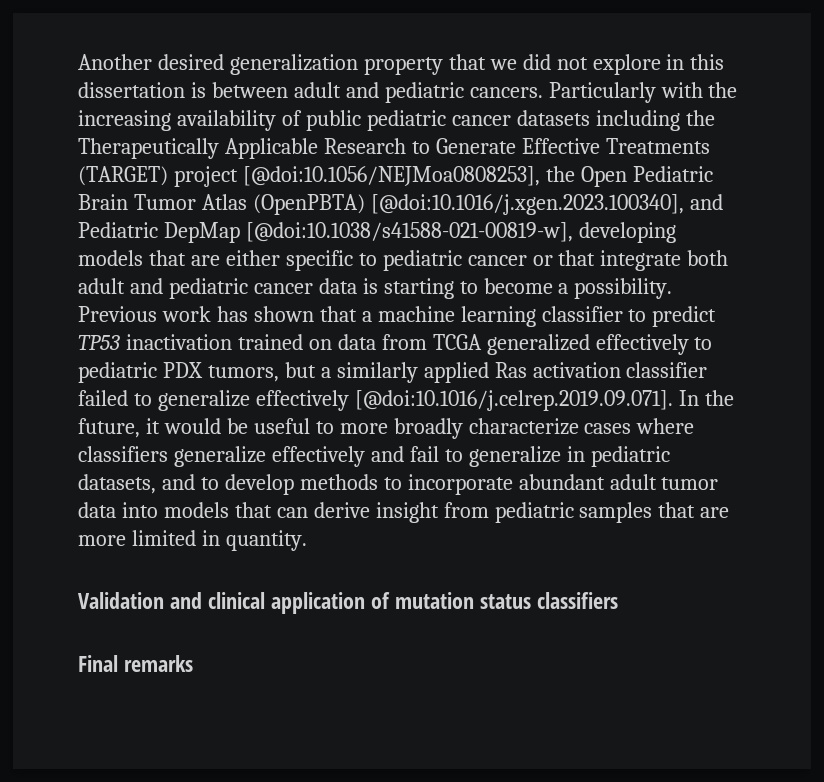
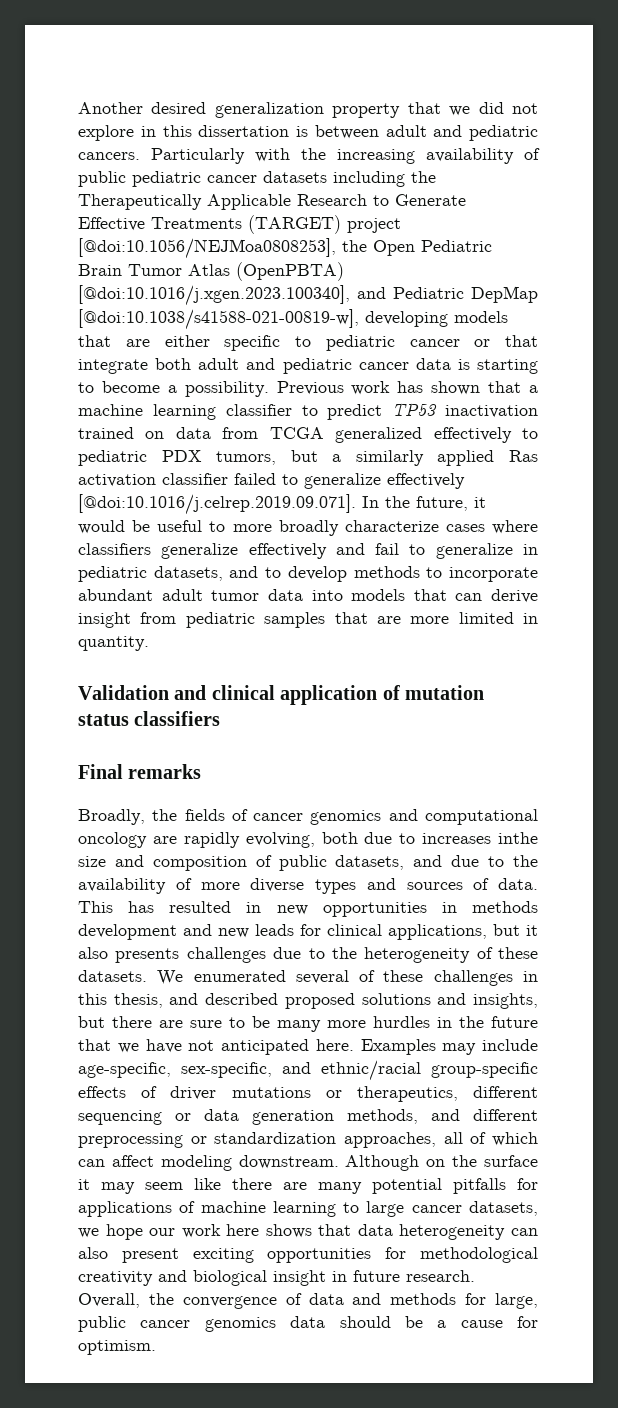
+ Broadly, the fields of cancer genomics and computational oncology are rapidly evolving, both due to increases inthe size and composition of public datasets, and due to the availability of more diverse types and sources of data. This has resulted in new opportunities in methods development and new leads for clinical applications, but it also presents challenges due to the heterogeneity of these datasets. We enumerated several of these challenges in this thesis, and described proposed solutions and insights, but there are sure to be many more hurdles in the future that we have not anticipated here. Examples may include age-specific, sex-specific, and ethnic/racial group-specific effects of driver mutations or therapeutics, different sequencing or data generation methods, and different preprocessing or standardization approaches, all of which can affect modeling downstream. Although on the surface it may seem like there are many potential pitfalls for applications of machine learning to large cancer datasets, we hope our work here shows that data heterogeneity can also present exciting opportunities for methodological creativity and biological insight in future research. Overall, the convergence of data and methods for large, public cancer genomics data should be a cause for optimism.

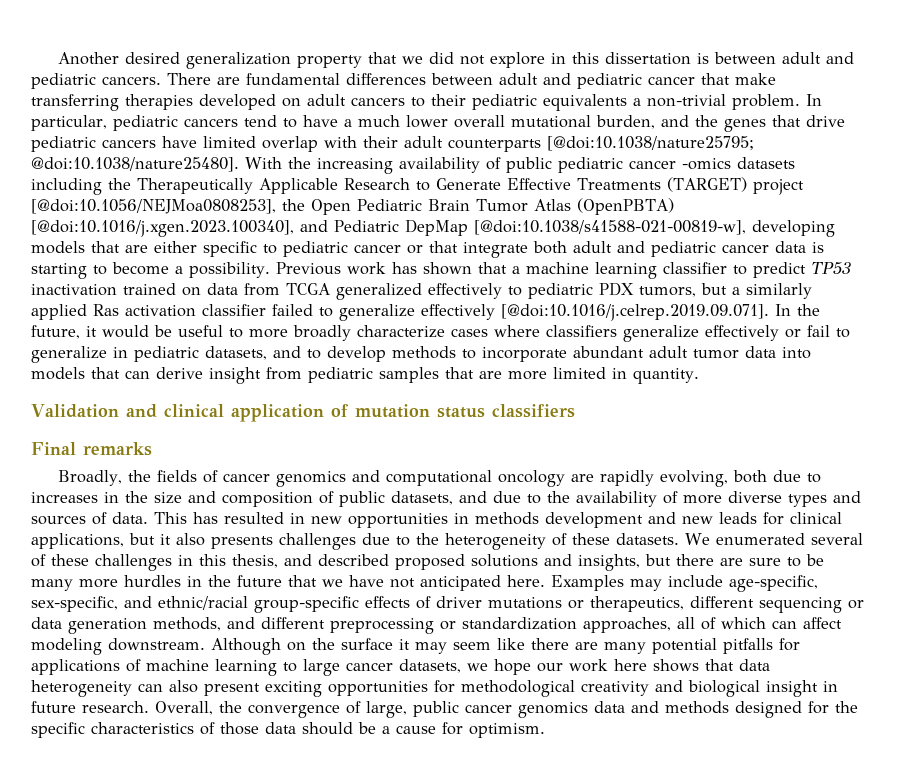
- Particularly with the increasing availability of public pediatric cancer datasets including the Therapeutically Applicable Research to Generate Effective Treatments (TARGET) project [@doi:10.1056/NEJMoa0808253], the Open Pediatric Brain Tumor Atlas (OpenPBTA) [@doi:10.1016/j.xgen.2023.100340], and Pediatric DepMap [@doi:10.1038/s41588-021-00819-w], developing models that are either specific to pediatric cancer or that integrate both adult and pediatric cancer data is starting to become a possibility.
+ There are fundamental differences between adult and pediatric cancer that make transferring therapies developed on adult cancers to their pediatric equivalents a non-trivial problem. In particular, pediatric cancers tend to have a much lower overall mutational burden, and the genes that drive pediatric cancers have limited overlap with their adult counterparts [@doi:10.1038/nature25795; @doi:10.1038/nature25480]. With the increasing availability of public pediatric cancer -omics datasets including the Therapeutically Applicable Research to Generate Effective Treatments (TARGET) project [@doi:10.1056/NEJMoa0808253], the Open Pediatric Brain Tumor Atlas (OpenPBTA) [@doi:10.1016/j.xgen.2023.100340], and Pediatric DepMap [@doi:10.1038/s41588-021-00819-w], developing models that are either specific to pediatric cancer or that integrate both adult and pediatric cancer data is starting to become a possibility.
- Previous work has shown that a machine learning classifier to predict TP53 inactivation trained on data from TCGA generalized effectively to pediatric PDX tumors, but a similarly applied Ras activation classifier failed to generalize effectively [@doi:10.1016/j.celrep.2019.09.071]. In the future, it would be useful to more broadly characterize cases where classifiers generalize effectively and fail to generalize in pediatric datasets, and to develop methods to incorporate abundant adult tumor data into models that can derive insight from pediatric samples that are more limited in quantity.
+ Previous work has shown that a machine learning classifier to predict TP53 inactivation trained on data from TCGA generalized effectively to pediatric PDX tumors, but a similarly applied Ras activation classifier failed to generalize effectively [@doi:10.1016/j.celrep.2019.09.071]. In the future, it would be useful to more broadly characterize cases where classifiers generalize effectively or fail to generalize in pediatric datasets, and to develop methods to incorporate abundant adult tumor data into models that can derive insight from pediatric samples that are more limited in quantity.
- Broadly, the fields of cancer genomics and computational oncology are rapidly evolving, both due to increases inthe size and composition of public datasets, and due to the availability of more diverse types and sources of data.
+ Broadly, the fields of cancer genomics and computational oncology are rapidly evolving, both due to increases in the size and composition of public datasets, and due to the availability of more diverse types and sources of data.
- Overall, the convergence of data and methods for large, public cancer genomics data should be a cause for optimism.
+ Overall, the convergence of large, public cancer genomics data and methods designed for the specific characteristics of those data should be a cause for optimism.

